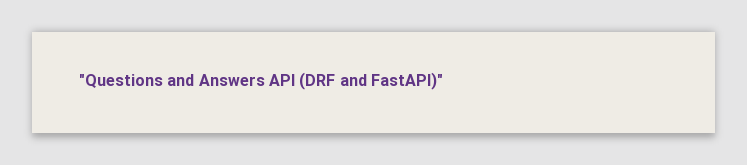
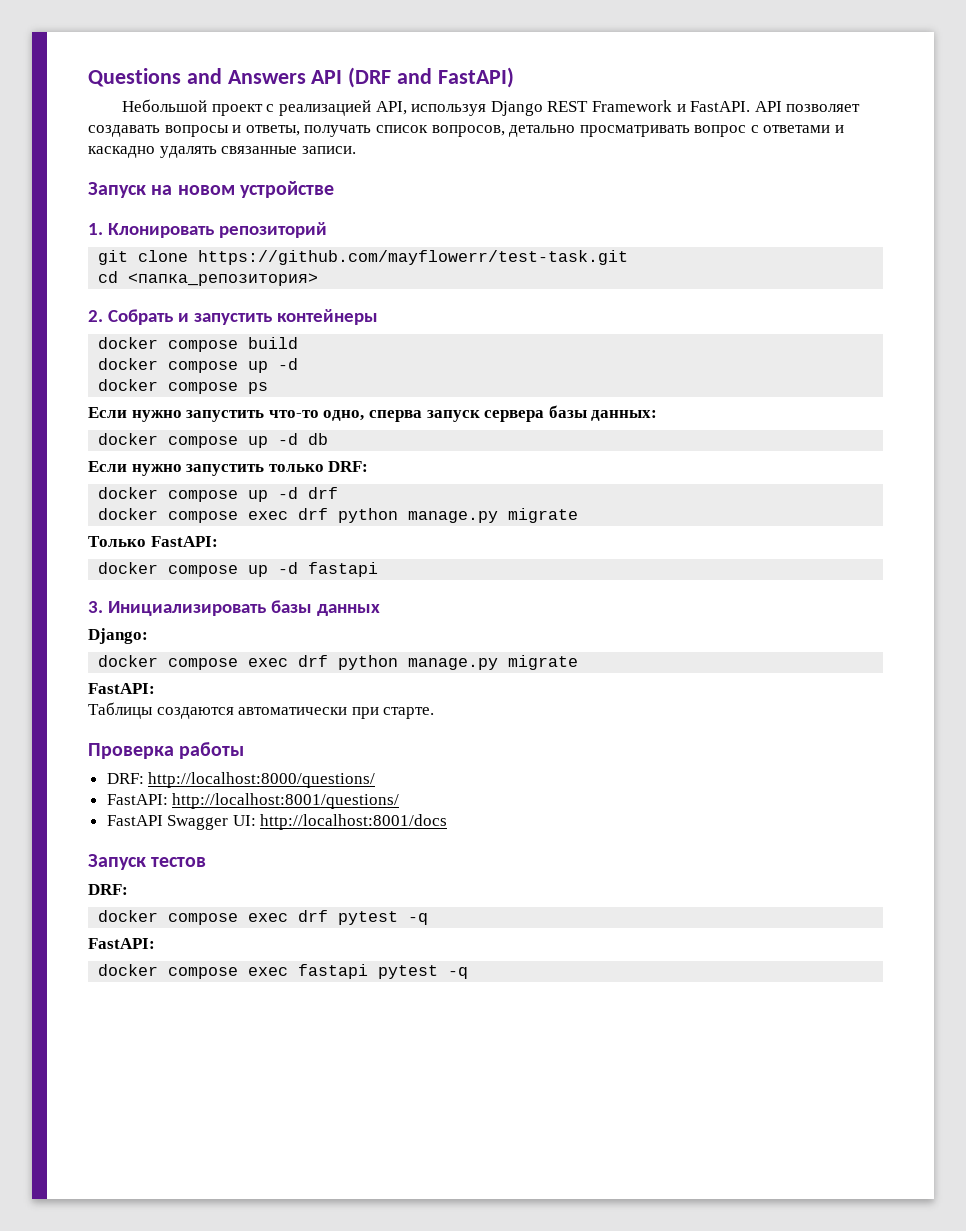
- "Questions and Answers API (DRF and FastAPI)"
+ Questions and Answers API (DRF and FastAPI)
+ Небольшой проект с реализацией API, используя Django REST Framework и FastAPI. API позволяет создавать вопросы и ответы, получать список вопросов, детально просматривать вопрос с ответами и каскадно удалять связанные записи.
+ Запуск на новом устройстве
+ 1. Клонировать репозиторий
+ git clone https://github.com/mayflowerr/test-task.git
+ cd <папка_репозитория>
+ 2. Собрать и запустить контейнеры
+ docker compose build
+ docker compose up -d
+ docker compose ps
+ Если нужно запустить что-то одно, сперва запуск сервера базы данных:
+ docker compose up -d db
+ Если нужно запустить только DRF:
+ docker compose up -d drf
+ docker compose exec drf python manage.py migrate
+ Только FastAPI:
+ docker compose up -d fastapi
+ 3. Инициализировать базы данных
+ Django:
+ docker compose exec drf python manage.py migrate
+ FastAPI:
+ Таблицы создаются автоматически при старте.
+ Проверка работы
+ DRF: http://localhost:8000/questions/
+ FastAPI: http://localhost:8001/questions/
+ FastAPI Swagger UI: http://localhost:8001/docs
+ Запуск тестов
+ DRF:
+ docker compose exec drf pytest -q
+ FastAPI:
+ docker compose exec fastapi pytest -q

